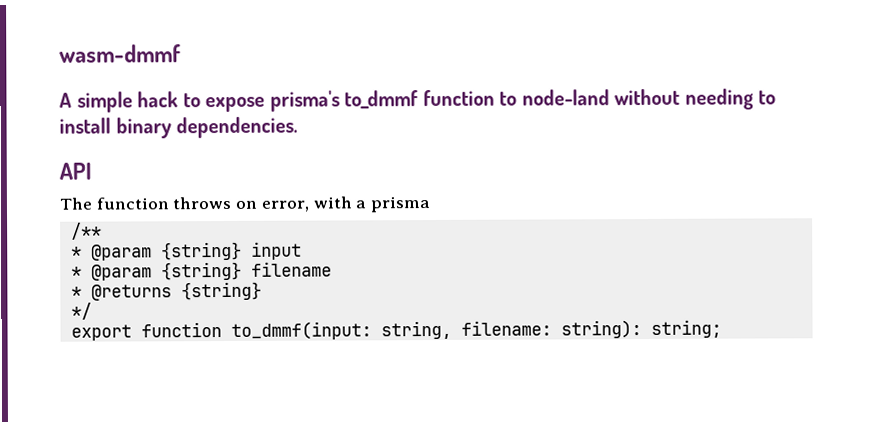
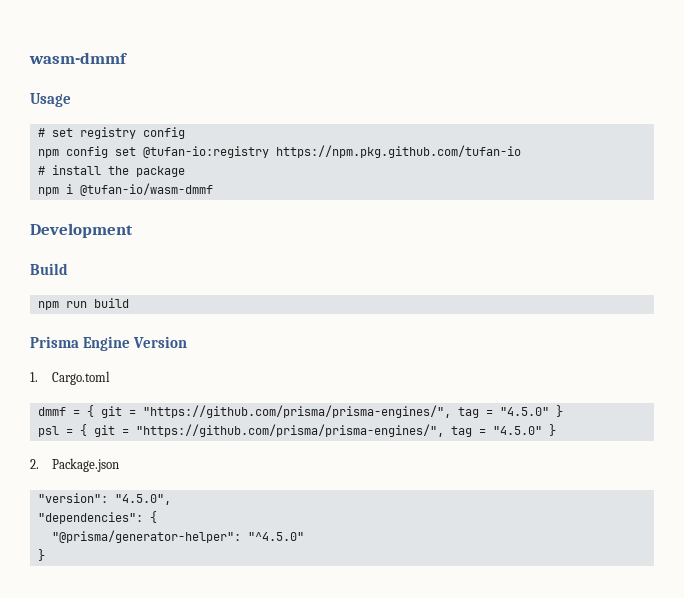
- A simple hack to expose prisma's to_dmmf function to node-land without needing to install binary dependencies.
- API
- The function throws on error, with a prisma
- /**
- * @param {string} input
- * @param {string} filename
- * @returns {string}
- */
- export function to_dmmf(input: string, filename: string): string;
+ Usage
+ # set registry config
+ npm config set @tufan-io:registry https://npm.pkg.github.com/tufan-io
+ # install the package
+ npm i @tufan-io/wasm-dmmf
+ Development
+ Build
+ npm run build
+ Prisma Engine Version
+ 1. Cargo.toml
+ dmmf = { git = "https://github.com/prisma/prisma-engines/", tag = "4.5.0" }
+ psl = { git = "https://github.com/prisma/prisma-engines/", tag = "4.5.0" }
+ 2. Package.json
+ "version": "4.5.0",
+ "dependencies": {
+ "@prisma/generator-helper": "^4.5.0"
+ }

